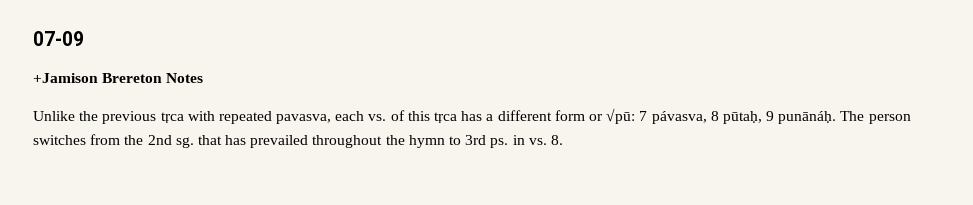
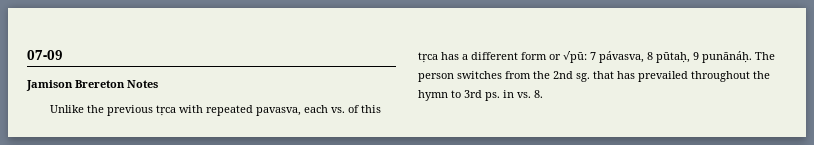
- +Jamison Brereton Notes
+ Jamison Brereton Notes

